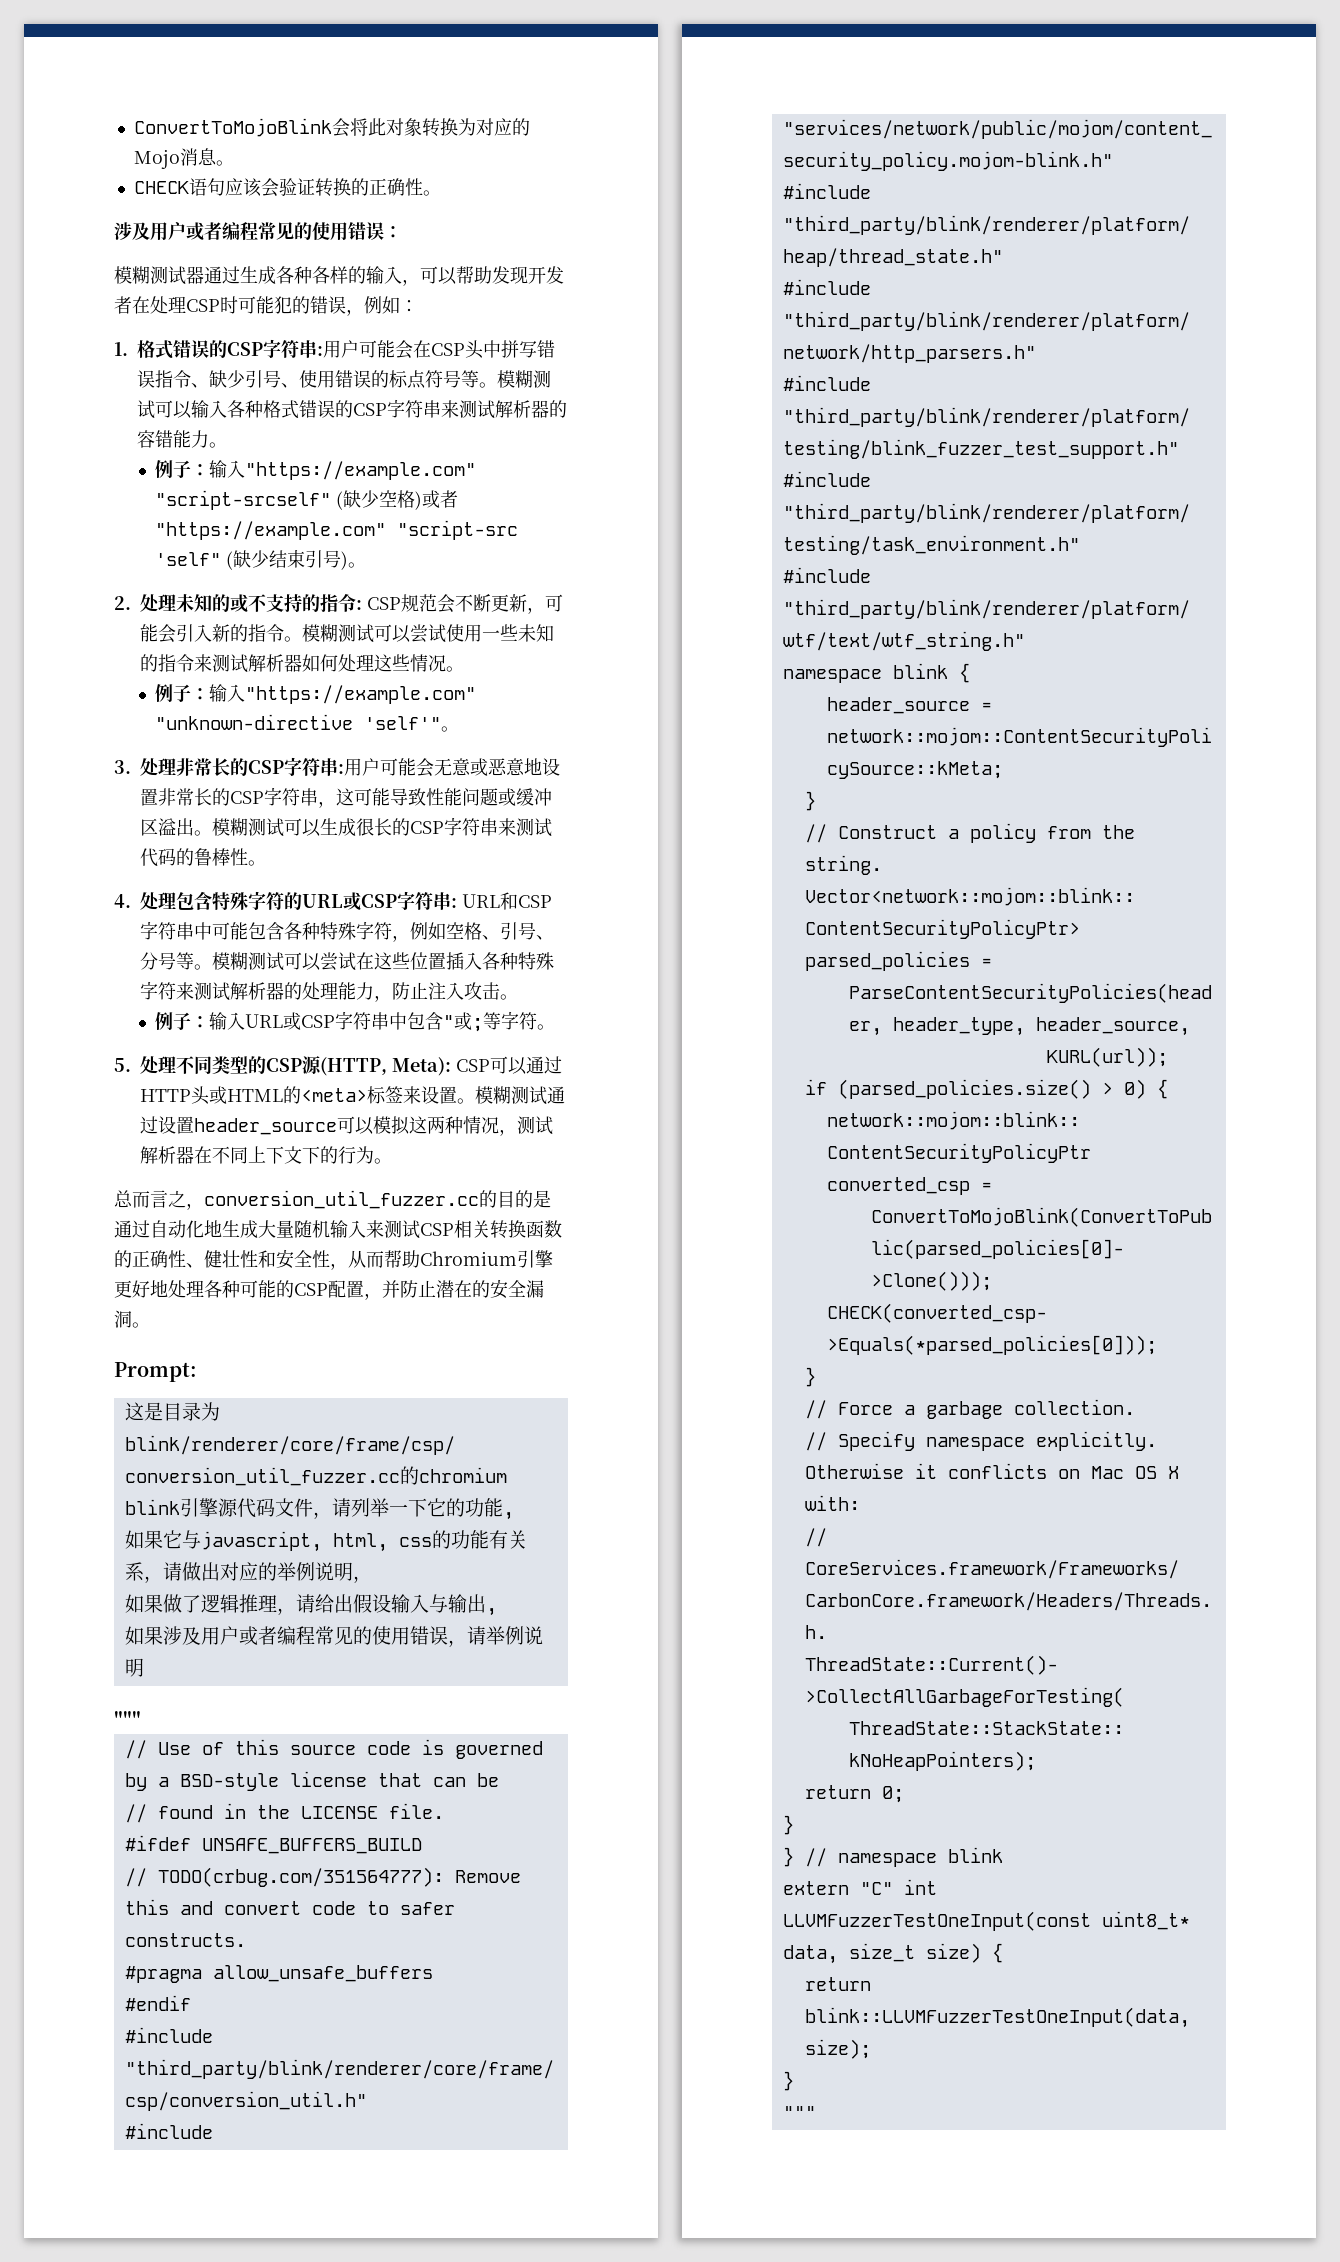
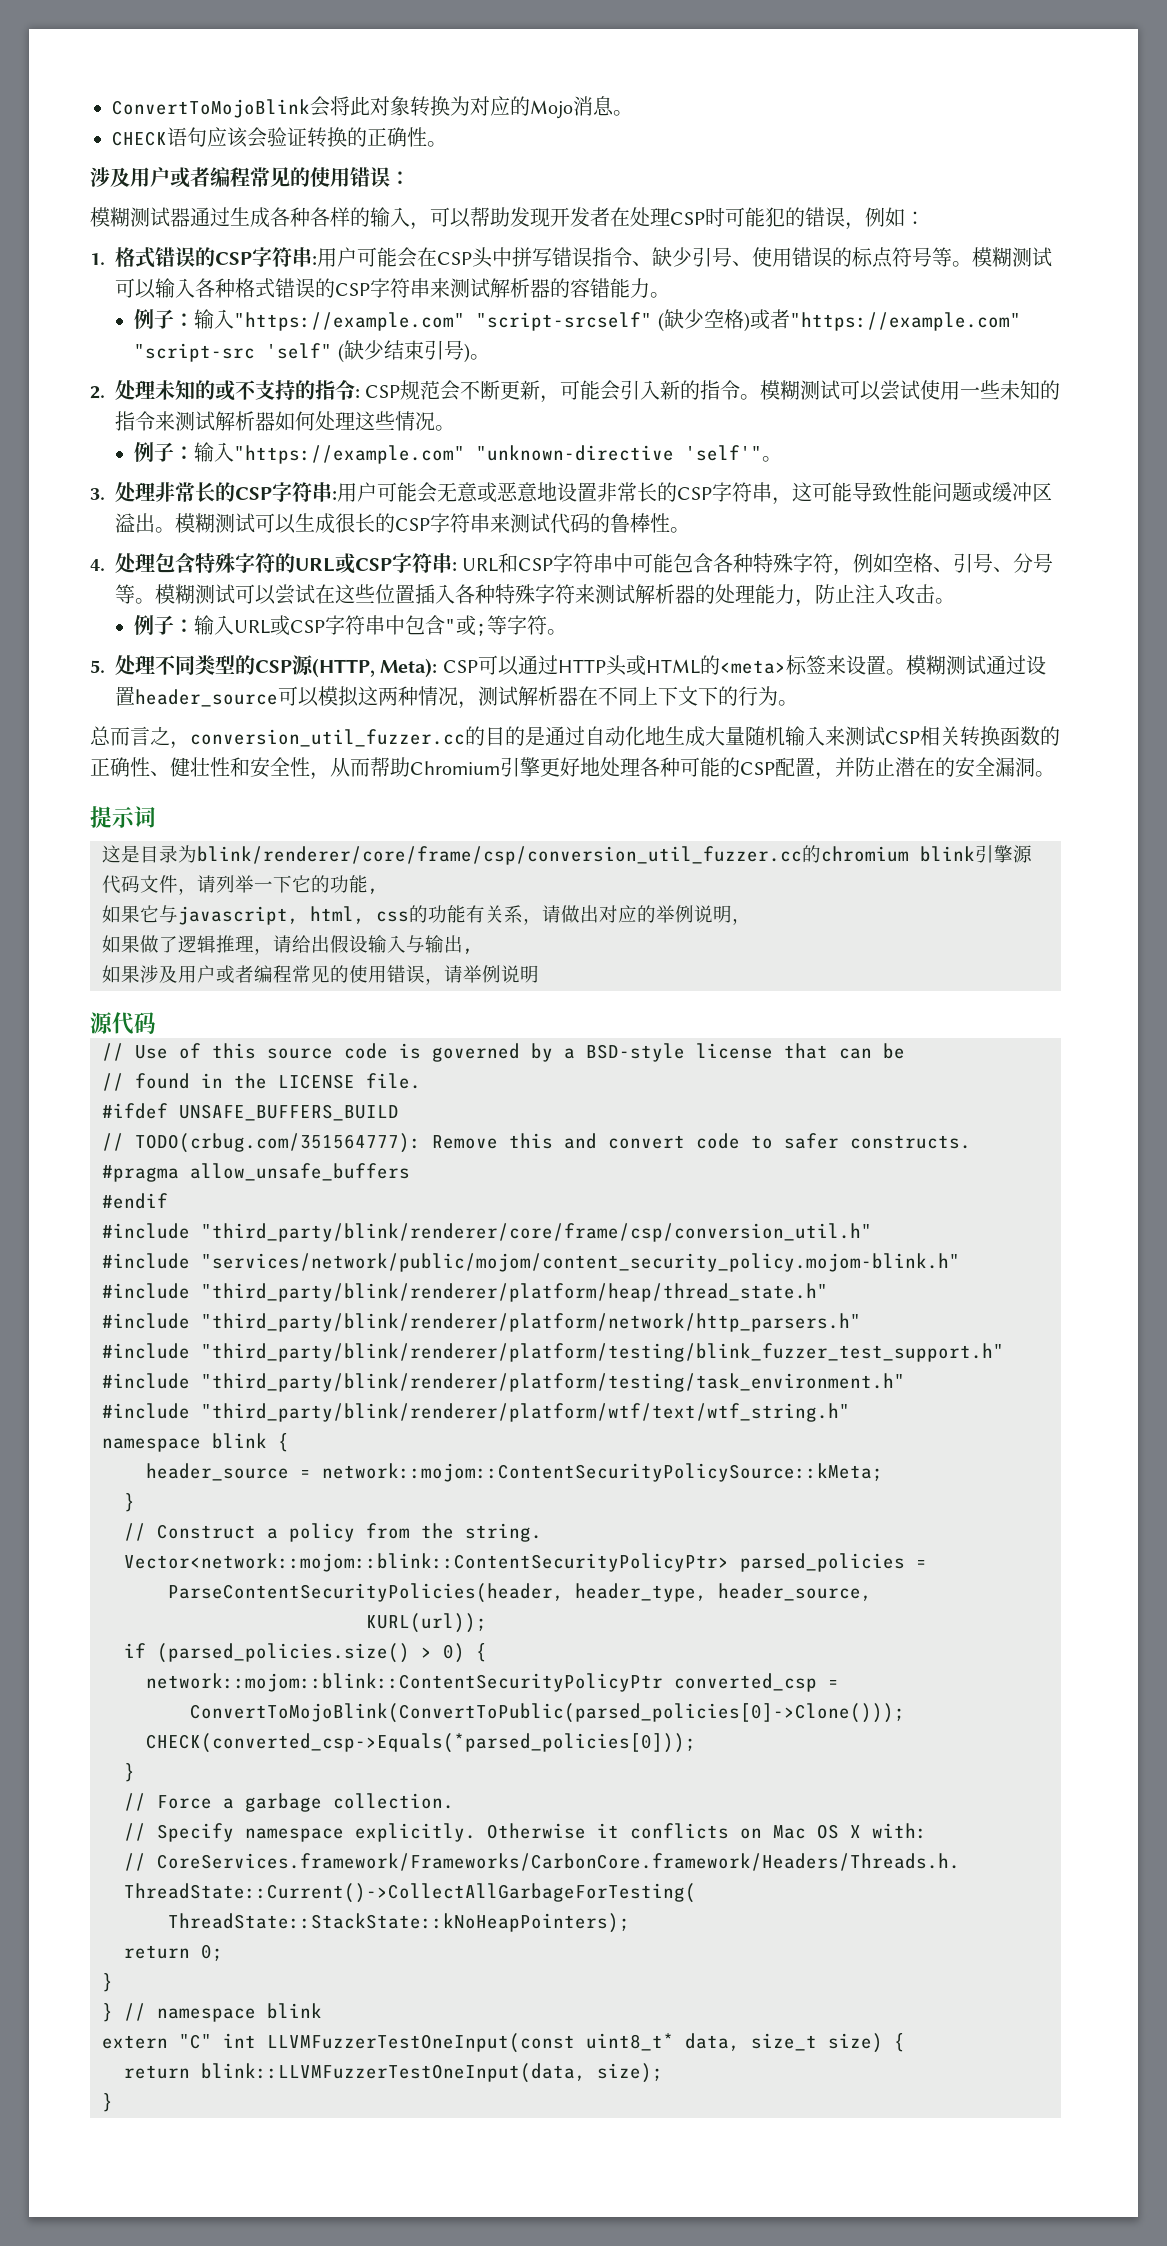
- Prompt:
+ 提示词
  如果涉及用户或者编程常见的使用错误，请举例说明
- """
+ 源代码
  return blink::LLVMFuzzerTestOneInput(data, size);
  }
- """

